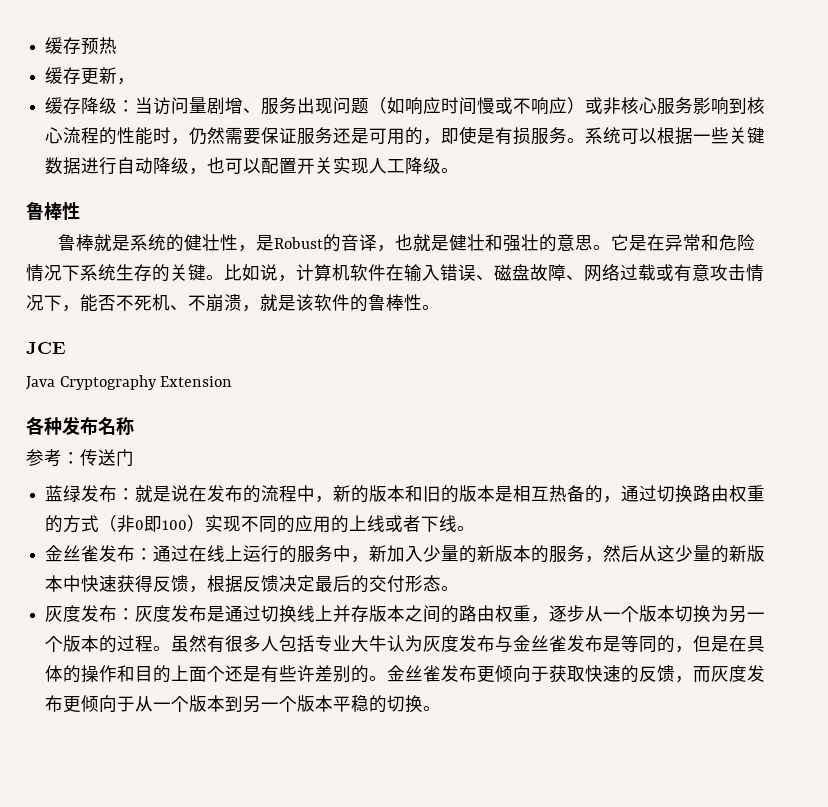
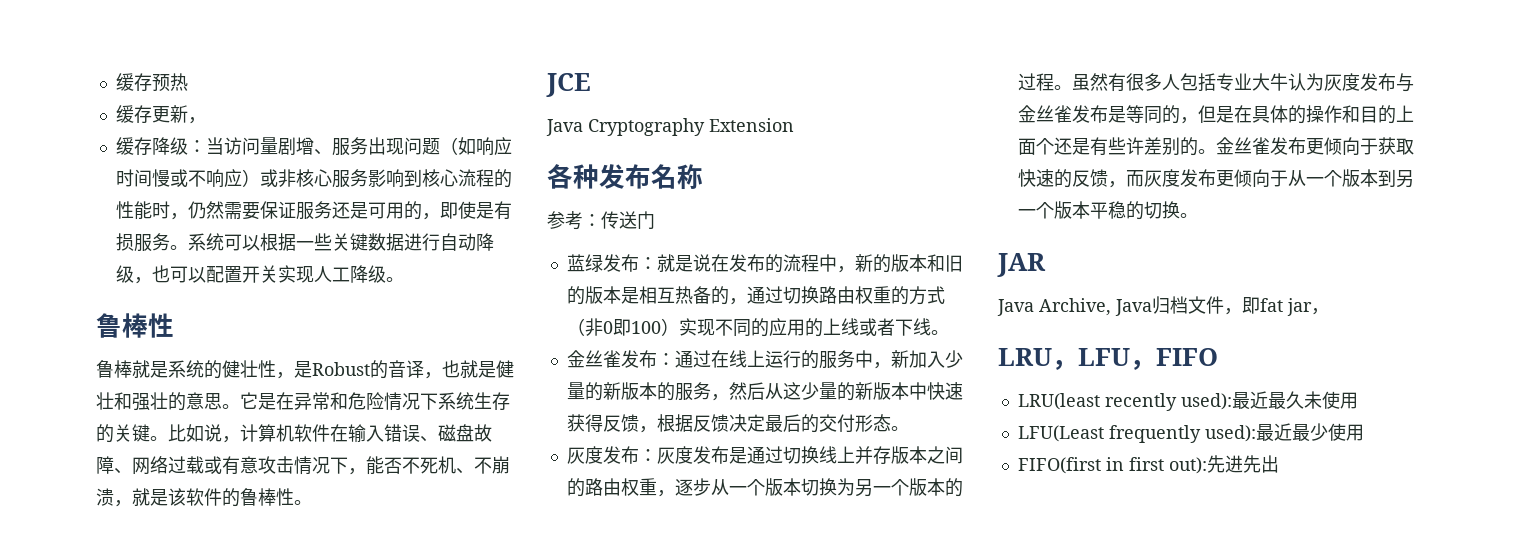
+ JAR
+ Java Archive, Java归档文件，即fat jar，
+ LRU，LFU，FIFO
+ LRU(least recently used):最近最久未使用
+ LFU(Least frequently used):最近最少使用
+ FIFO(first in first out):先进先出

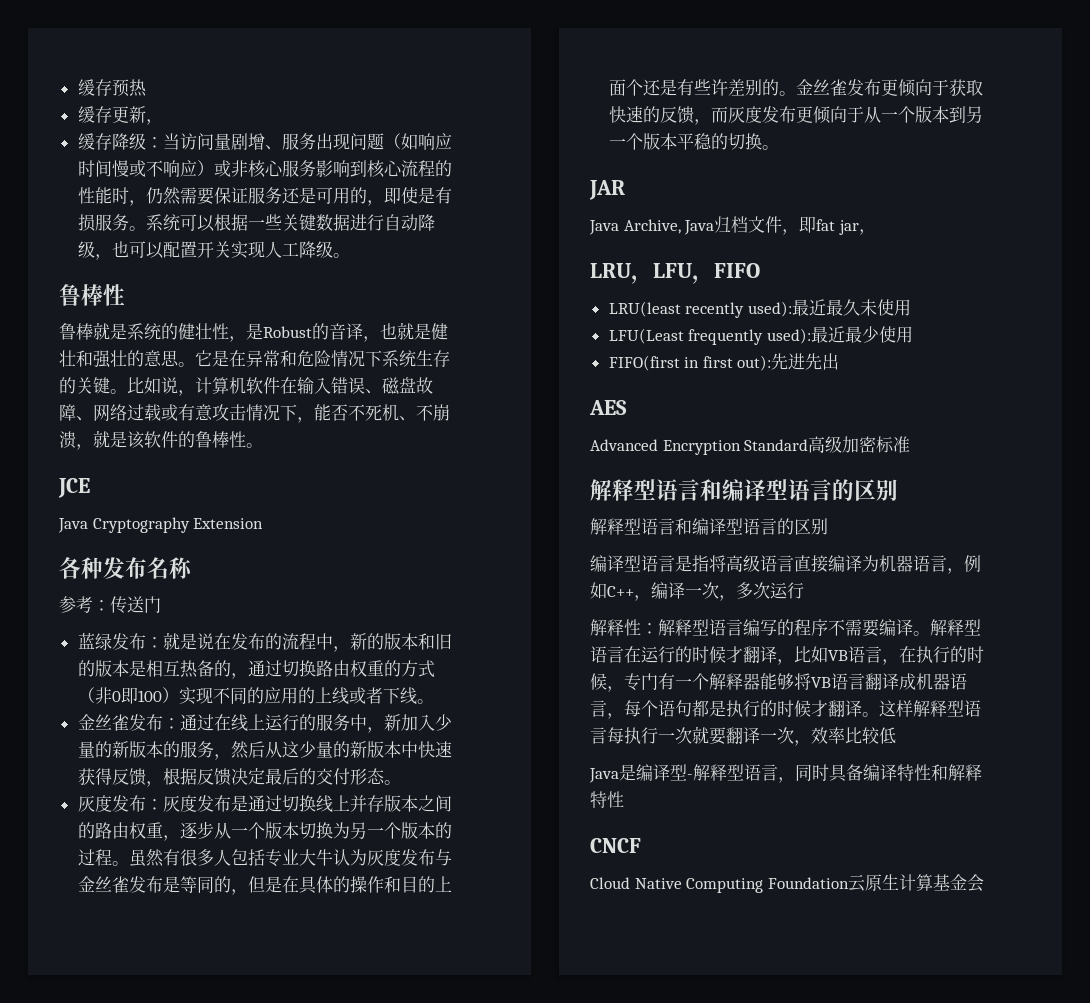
+ AES
+ Advanced Encryption Standard高级加密标准
+ 解释型语言和编译型语言的区别
+ 解释型语言和编译型语言的区别
+ 编译型语言是指将高级语言直接编译为机器语言，例如C++，编译一次，多次运行
+ 解释性：解释型语言编写的程序不需要编译。解释型语言在运行的时候才翻译，比如VB语言，在执行的时候，专门有一个解释器能够将VB语言翻译成机器语言，每个语句都是执行的时候才翻译。这样解释型语言每执行一次就要翻译一次，效率比较低
+ Java是编译型-解释型语言，同时具备编译特性和解释特性
+ CNCF
+ Cloud Native Computing Foundation云原生计算基金会

